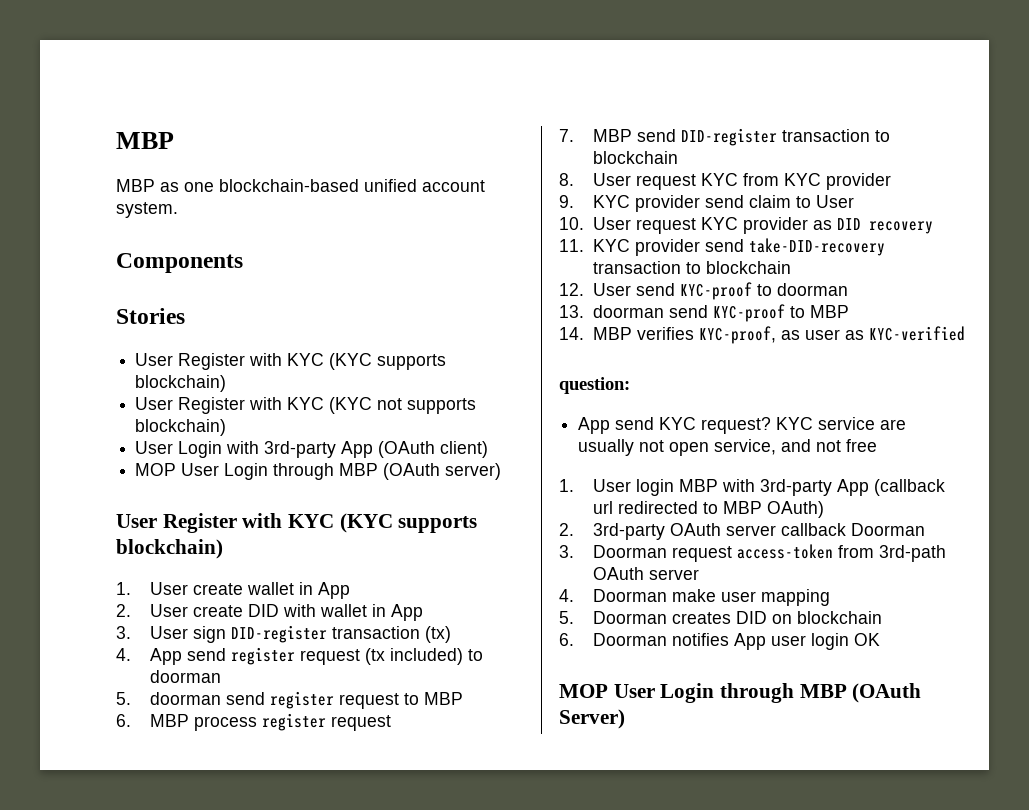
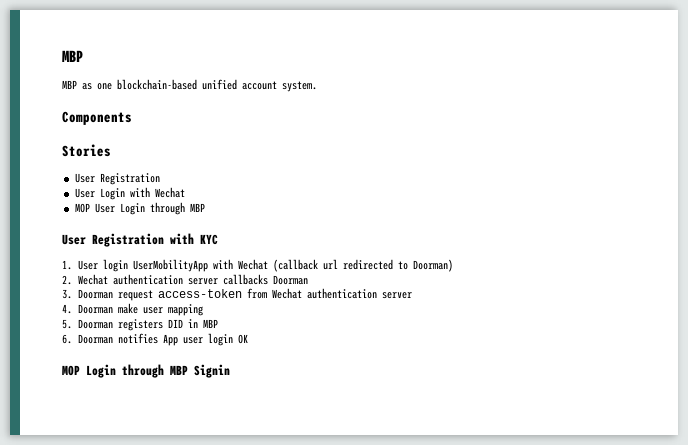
  Stories
- User Register with KYC (KYC supports blockchain)
- User Register with KYC (KYC not supports blockchain)
+ User Registration
- User Login with 3rd-party App (OAuth client)
- MOP User Login through MBP (OAuth server)
- User Register with KYC (KYC supports blockchain)
- 1. User create wallet in App
- 2. User create DID with wallet in App
- 3. User sign DID-register transaction (tx)
- 4. App send register request (tx included) to doorman
- 5. doorman send register request to MBP
- 6. MBP process register request
- 7. MBP send DID-register transaction to blockchain
- 8. User request KYC from KYC provider
- 9. KYC provider send claim to User
- 10. User request KYC provider as DID recovery
- 11. KYC provider send take-DID-recovery transaction to blockchain
- 12. User send KYC-proof to doorman
- 13. doorman send KYC-proof to MBP
- 14. MBP verifies KYC-proof, as user as KYC-verified
- question:
- App send KYC request? KYC service are usually not open service, and not free
+ User Login with Wechat
+ MOP User Login through MBP
+ User Registration with KYC
- 1. User login MBP with 3rd-party App (callback url redirected to MBP OAuth)
- 2. 3rd-party OAuth server callback Doorman
+ 1. User login UserMobilityApp with Wechat (callback url redirected to Doorman)
+ 2. Wechat authentication server callbacks Doorman
- 3. Doorman request access-token from 3rd-path OAuth server
+ 3. Doorman request access-token from Wechat authentication server
- 5. Doorman creates DID on blockchain
+ 5. Doorman registers DID in MBP
- MOP User Login through MBP (OAuth Server)
+ MOP Login through MBP Signin

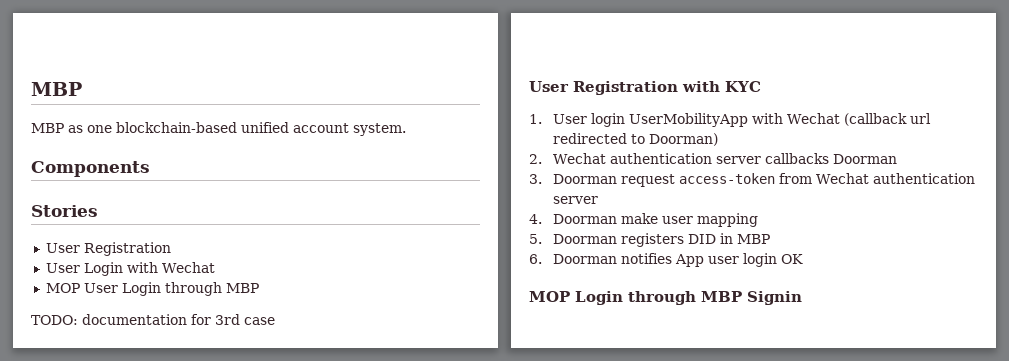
+ TODO: documentation for 3rd case

